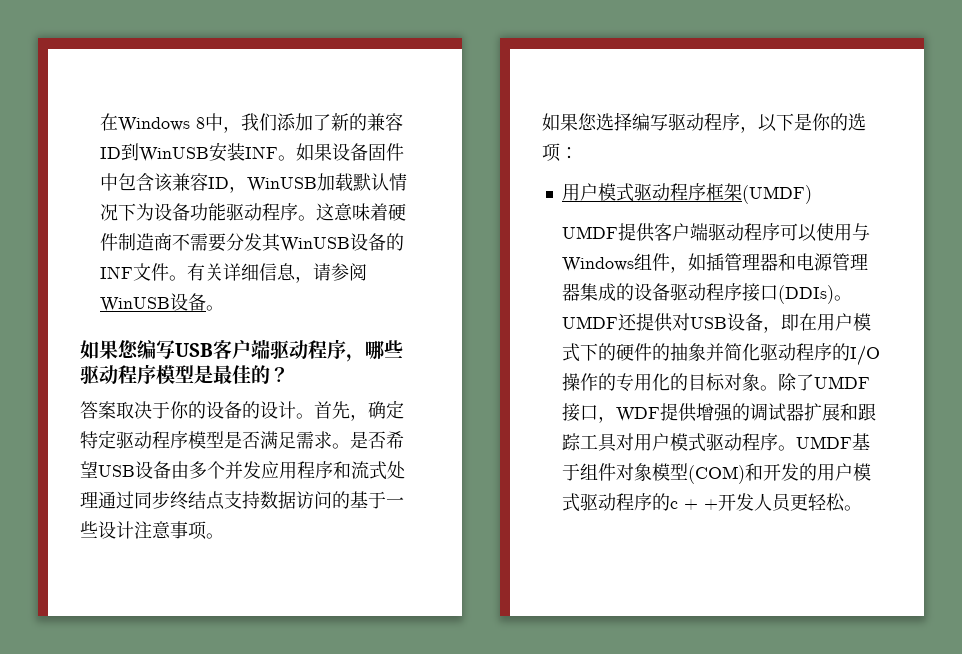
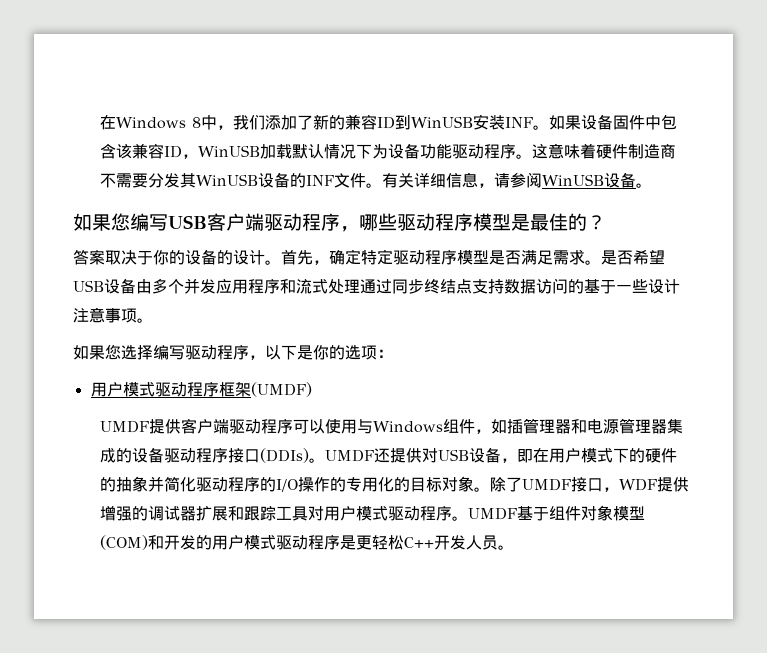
- UMDF基于组件对象模型(COM)和开发的用户模式驱动程序的c + +开发人员更轻松。
+ UMDF基于组件对象模型(COM)和开发的用户模式驱动程序是更轻松C++开发人员。

